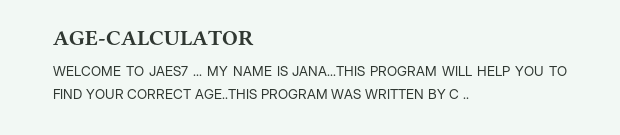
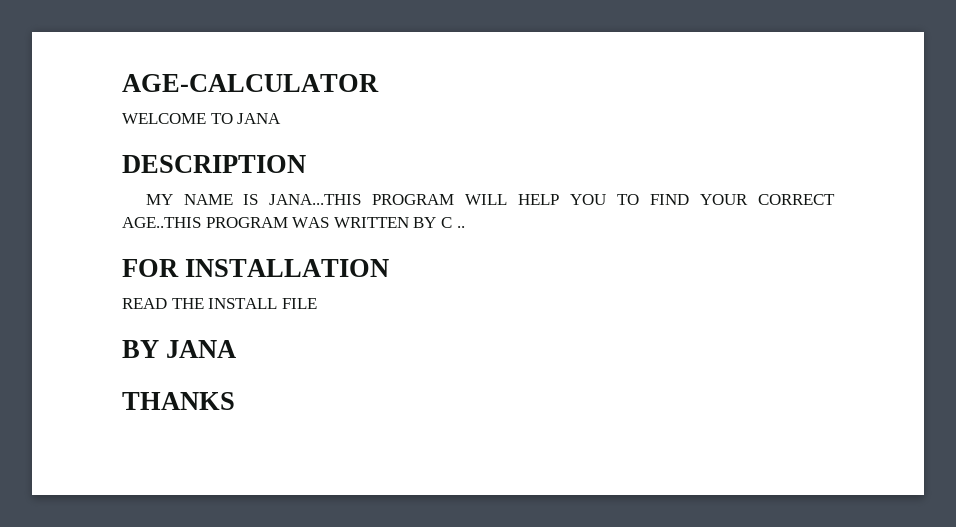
- WELCOME TO JAES7 ... MY NAME IS JANA...THIS PROGRAM WILL HELP YOU TO FIND YOUR CORRECT AGE..THIS PROGRAM WAS WRITTEN BY C ..
+ WELCOME TO JANA
+ DESCRIPTION
+ MY NAME IS JANA...THIS PROGRAM WILL HELP YOU TO FIND YOUR CORRECT AGE..THIS PROGRAM WAS WRITTEN BY C ..
+ FOR INSTALLATION
+ READ THE INSTALL FILE
+ BY JANA
+ THANKS

